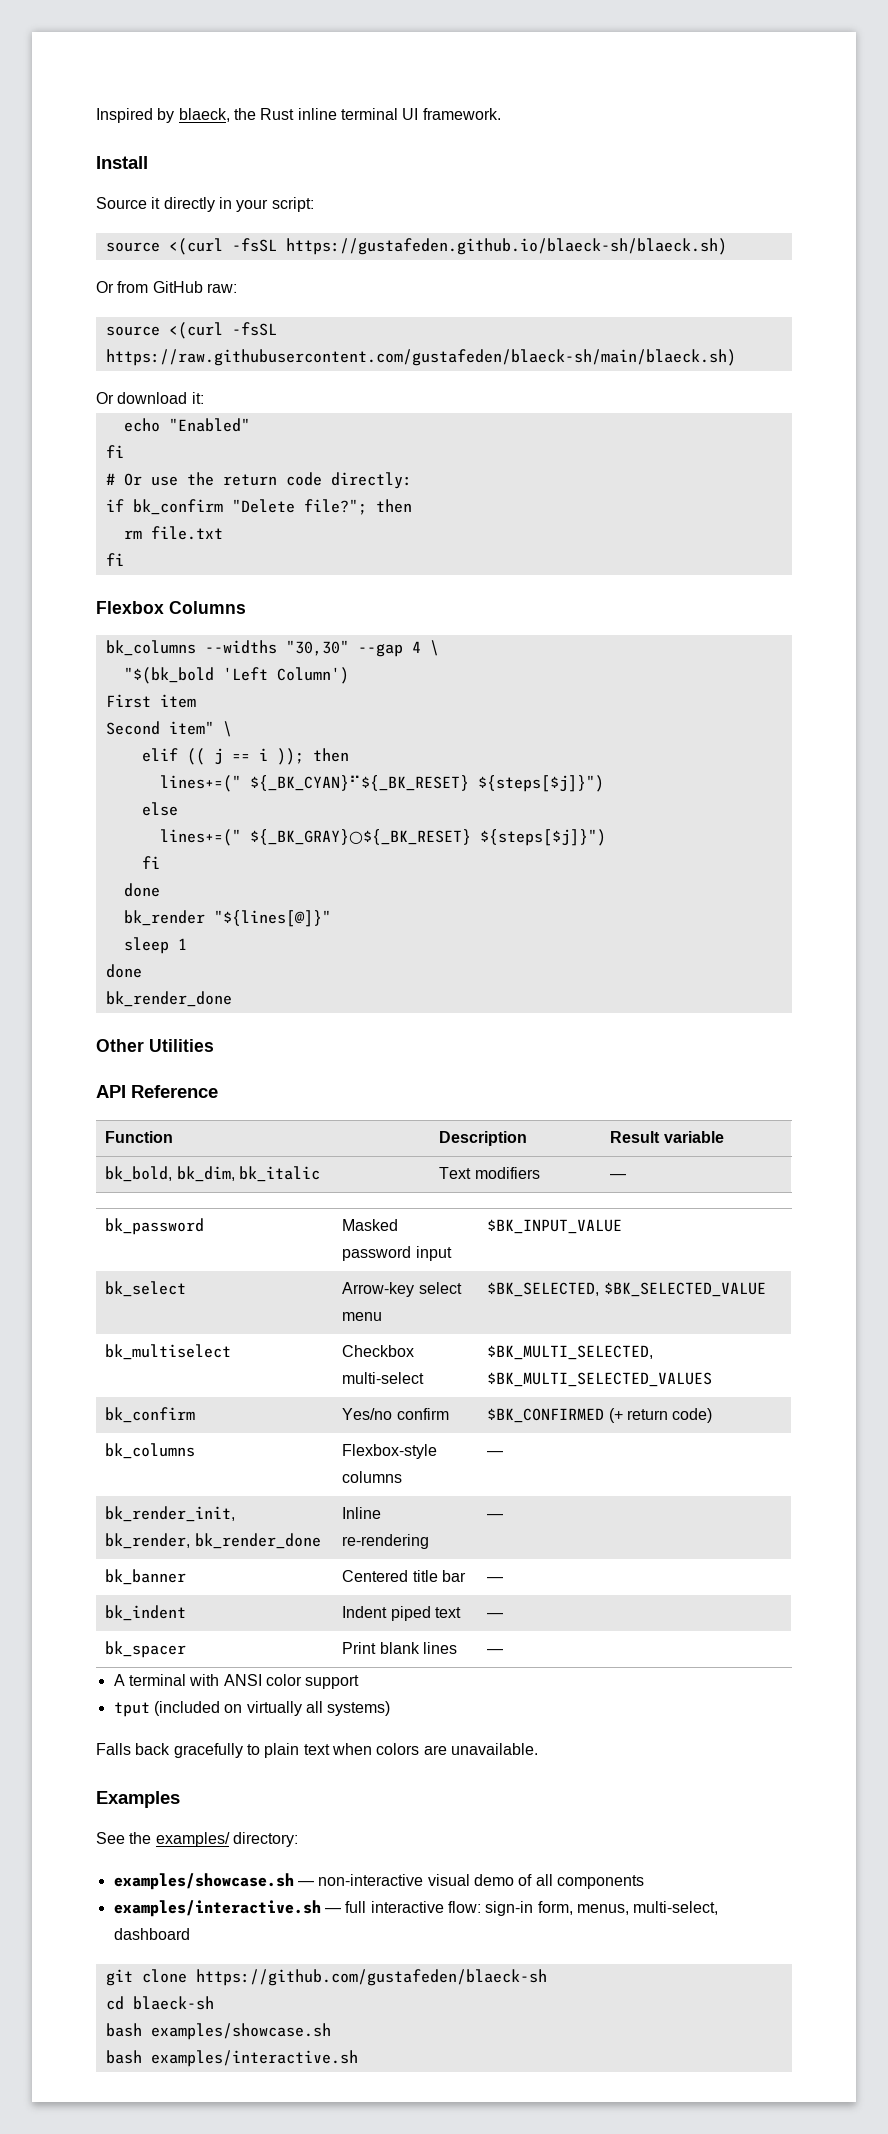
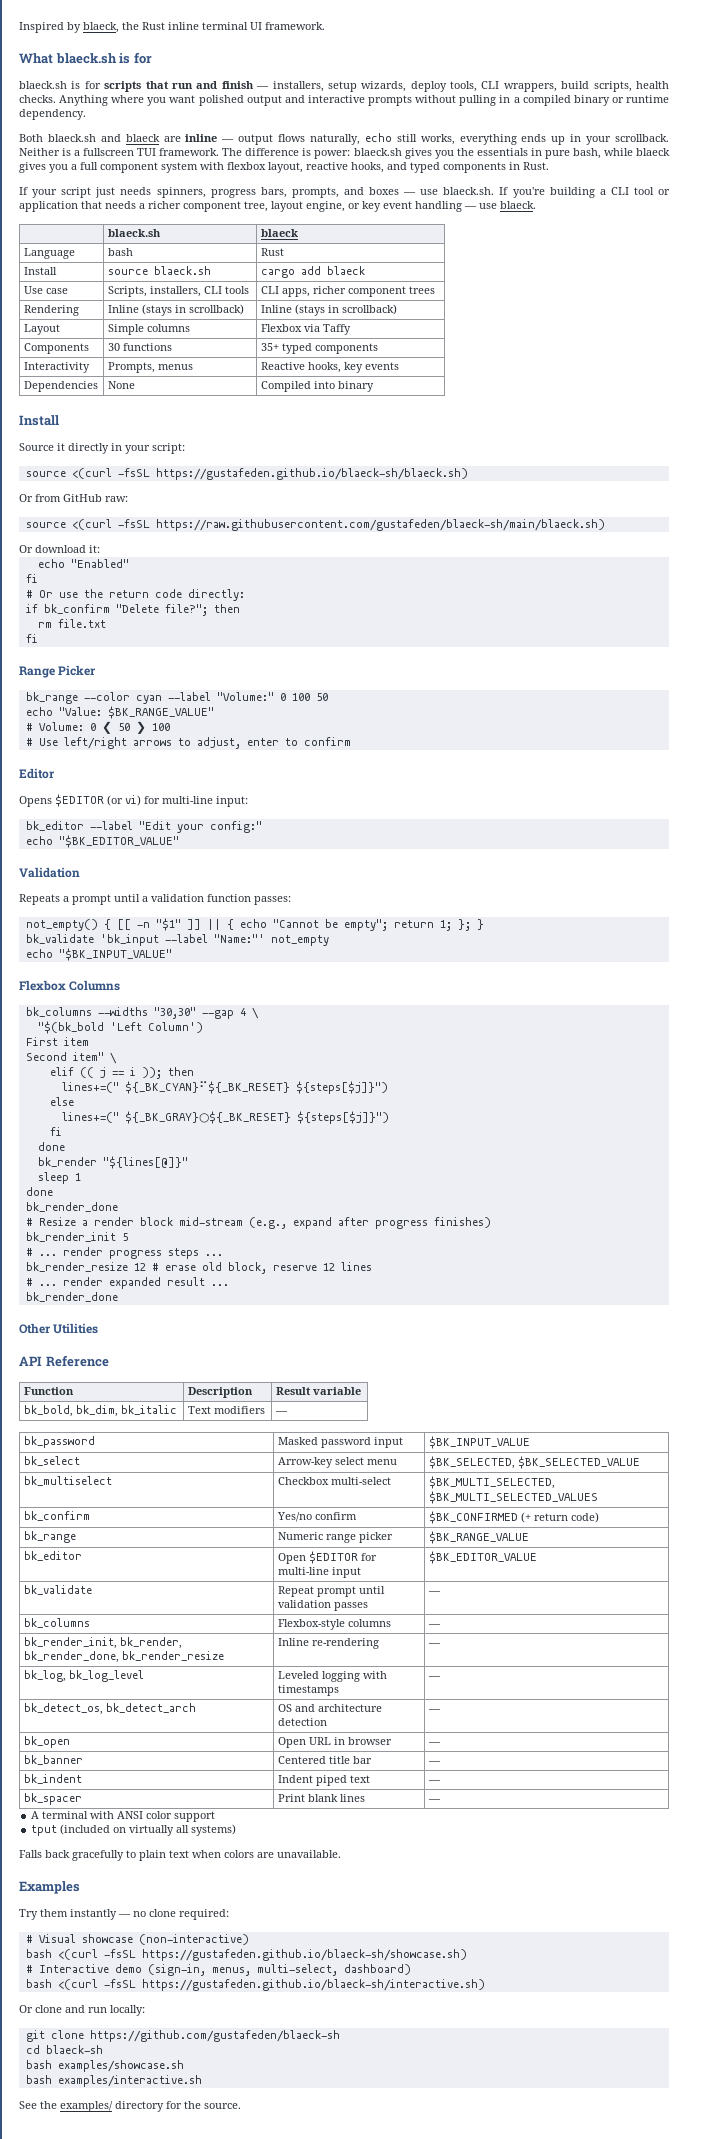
+ What blaeck.sh is for
+ blaeck.sh is for scripts that run and finish — installers, setup wizards, deploy tools, CLI wrappers, build scripts, health checks. Anything where you want polished output and interactive prompts without pulling in a compiled binary or runtime dependency.
+ Both blaeck.sh and blaeck are inline — output flows naturally, echo still works, everything ends up in your scrollback. Neither is a fullscreen TUI framework. The difference is power: blaeck.sh gives you the essentials in pure bash, while blaeck gives you a full component system with flexbox layout, reactive hooks, and typed components in Rust.
+ If your script just needs spinners, progress bars, prompts, and boxes — use blaeck.sh. If you're building a CLI tool or application that needs a richer component tree, layout engine, or key event handling — use blaeck.
+ | blaeck.sh | blaeck
+ Language | bash | Rust
+ Install | source blaeck.sh | cargo add blaeck
+ Use case | Scripts, installers, CLI tools | CLI apps, richer component trees
+ Rendering | Inline (stays in scrollback) | Inline (stays in scrollback)
+ Layout | Simple columns | Flexbox via Taffy
+ Components | 30 functions | 35+ typed components
+ Interactivity | Prompts, menus | Reactive hooks, key events
+ Dependencies | None | Compiled into binary
+ Range Picker
+ bk_range --color cyan --label "Volume:" 0 100 50
+ echo "Value: $BK_RANGE_VALUE"
+ # Volume: 0 ❮ 50 ❯ 100
+ # Use left/right arrows to adjust, enter to confirm
+ Editor
+ Opens $EDITOR (or vi) for multi-line input:
+ bk_editor --label "Edit your config:"
+ echo "$BK_EDITOR_VALUE"
+ Validation
+ Repeats a prompt until a validation function passes:
+ not_empty() { [[ -n "$1" ]] || { echo "Cannot be empty"; return 1; }; }
+ bk_validate 'bk_input --label "Name:"' not_empty
+ echo "$BK_INPUT_VALUE"
+ # Resize a render block mid-stream (e.g., expand after progress finishes)
+ bk_render_init 5
+ # ... render progress steps ...
+ bk_render_resize 12 # erase old block, reserve 12 lines
+ # ... render expanded result ...
+ bk_render_done
+ bk_range | Numeric range picker | $BK_RANGE_VALUE
+ bk_editor | Open $EDITOR for multi-line input | $BK_EDITOR_VALUE
+ bk_validate | Repeat prompt until validation passes | —
- bk_render_init, bk_render, bk_render_done | Inline re-rendering | —
+ bk_render_init, bk_render, bk_render_done, bk_render_resize | Inline re-rendering | —
+ bk_log, bk_log_level | Leveled logging with timestamps | —
+ bk_detect_os, bk_detect_arch | OS and architecture detection | —
+ bk_open | Open URL in browser | —
- See the examples/ directory:
- examples/showcase.sh — non-interactive visual demo of all components
- examples/interactive.sh — full interactive flow: sign-in form, menus, multi-select, dashboard
+ Try them instantly — no clone required:
+ # Visual showcase (non-interactive)
+ bash <(curl -fsSL https://gustafeden.github.io/blaeck-sh/showcase.sh)
+ # Interactive demo (sign-in, menus, multi-select, dashboard)
+ bash <(curl -fsSL https://gustafeden.github.io/blaeck-sh/interactive.sh)
+ Or clone and run locally:
+ See the examples/ directory for the source.

